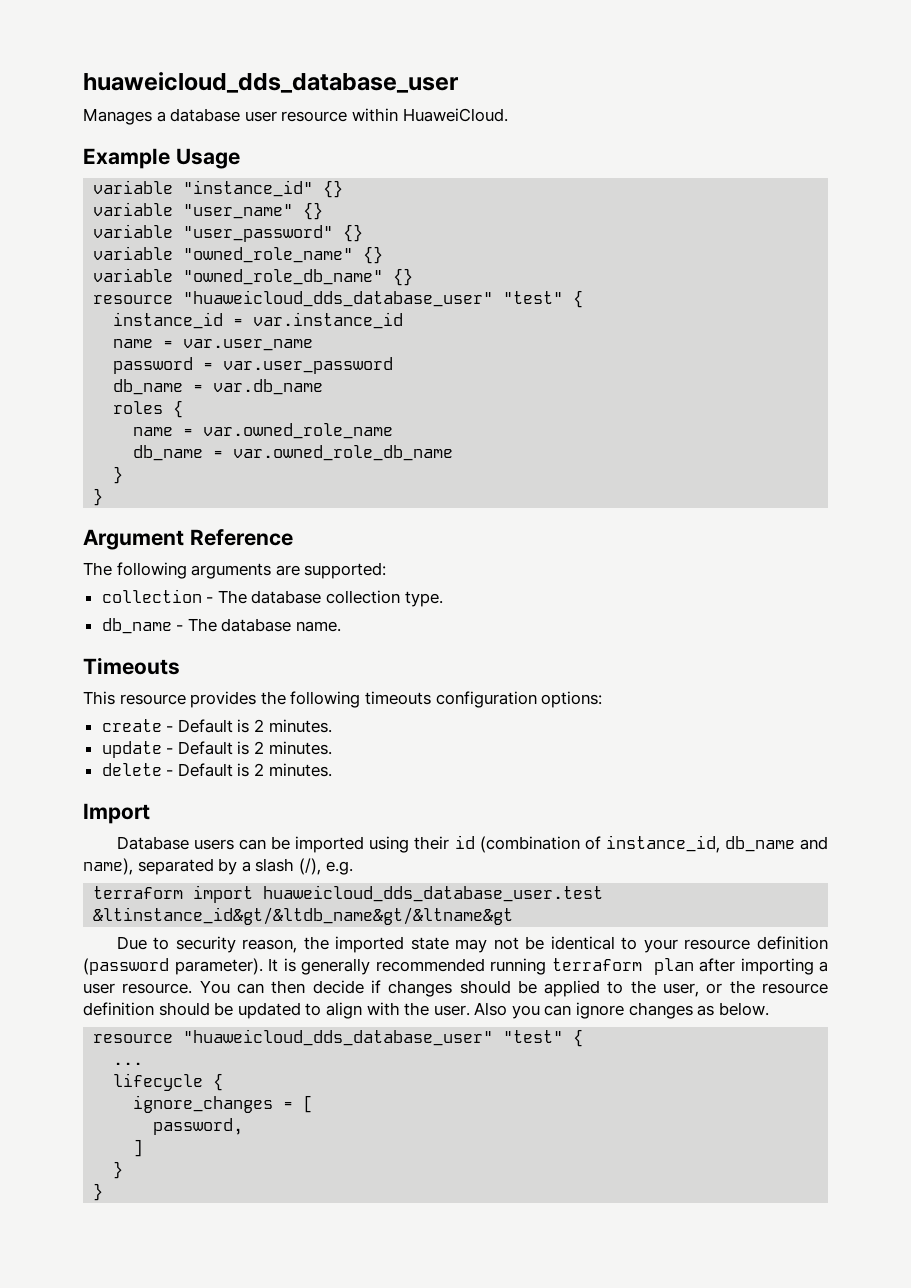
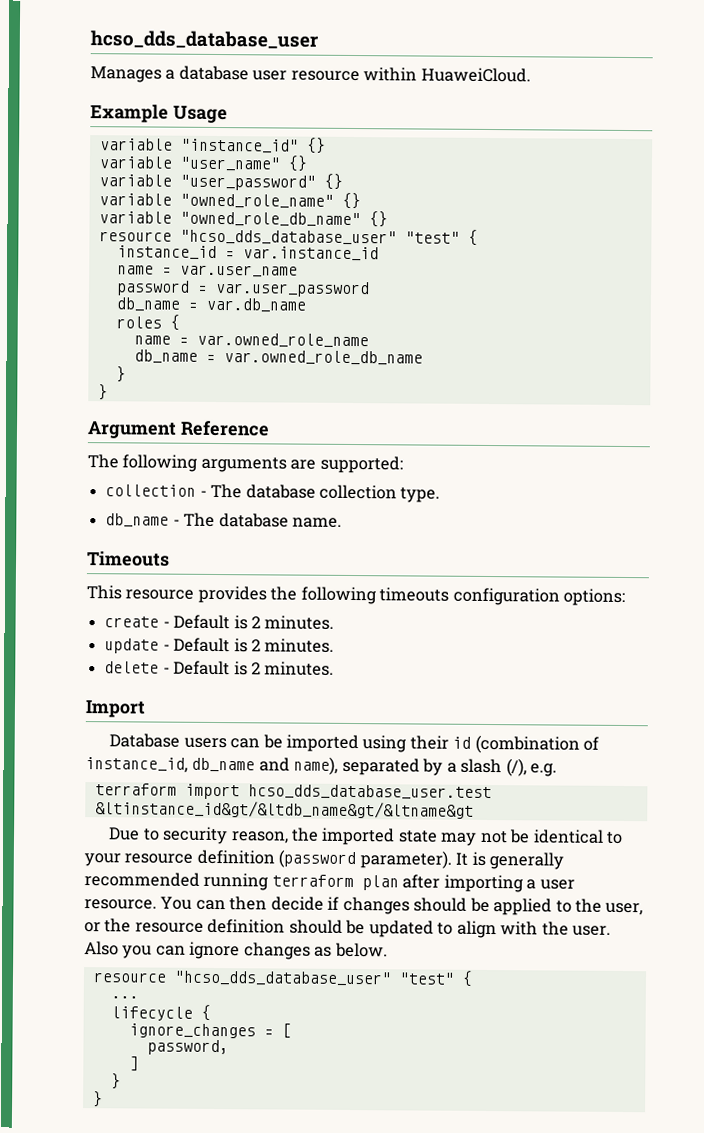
- huaweicloud_dds_database_user
+ hcso_dds_database_user
  variable "owned_role_db_name" {}
- resource "huaweicloud_dds_database_user" "test" {
+ resource "hcso_dds_database_user" "test" {
- terraform import huaweicloud_dds_database_user.test &ltinstance_id&gt/&ltdb_name&gt/&ltname&gt
+ terraform import hcso_dds_database_user.test &ltinstance_id&gt/&ltdb_name&gt/&ltname&gt
  Also you can ignore changes as below.
- resource "huaweicloud_dds_database_user" "test" {
+ resource "hcso_dds_database_user" "test" {

